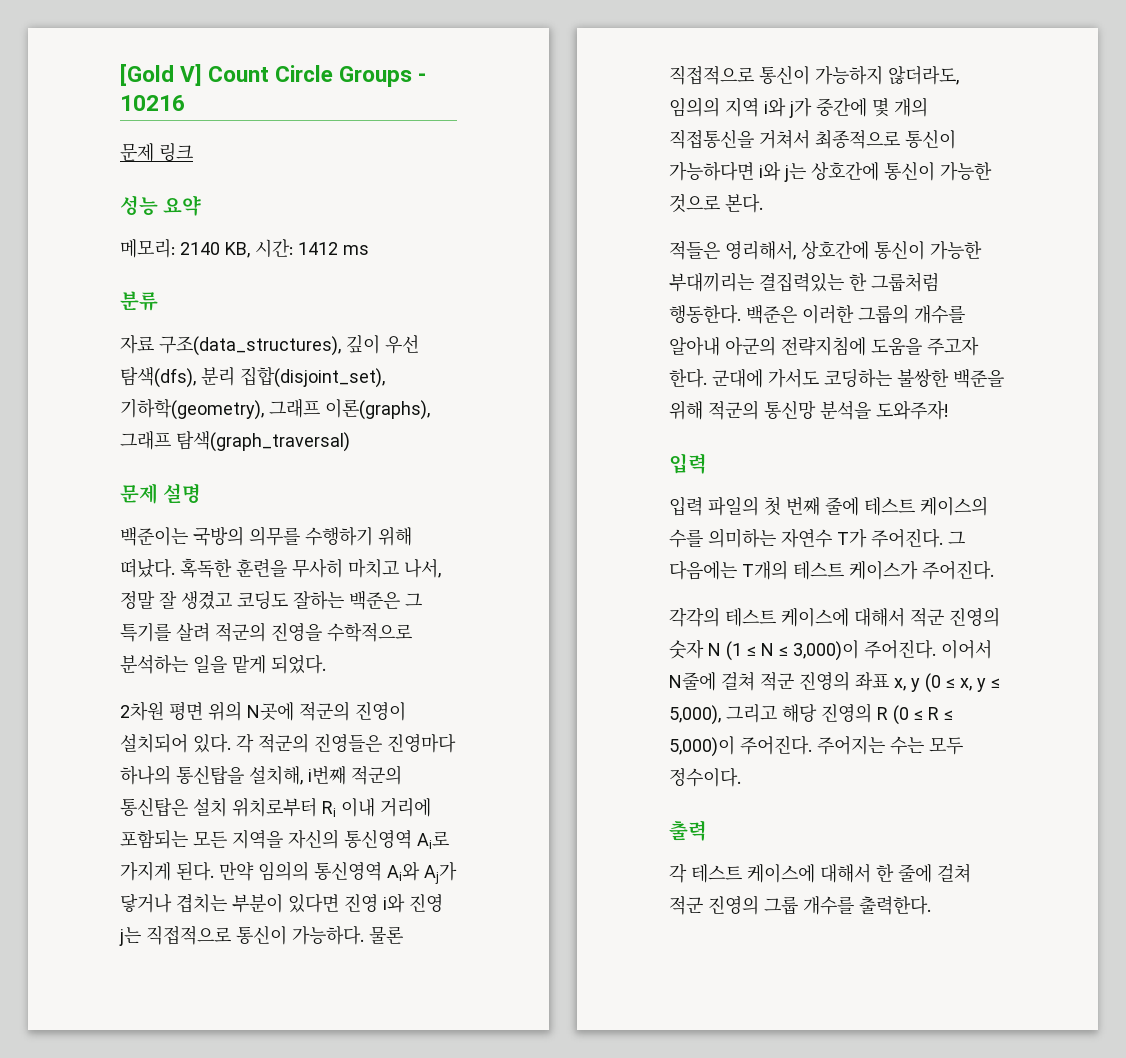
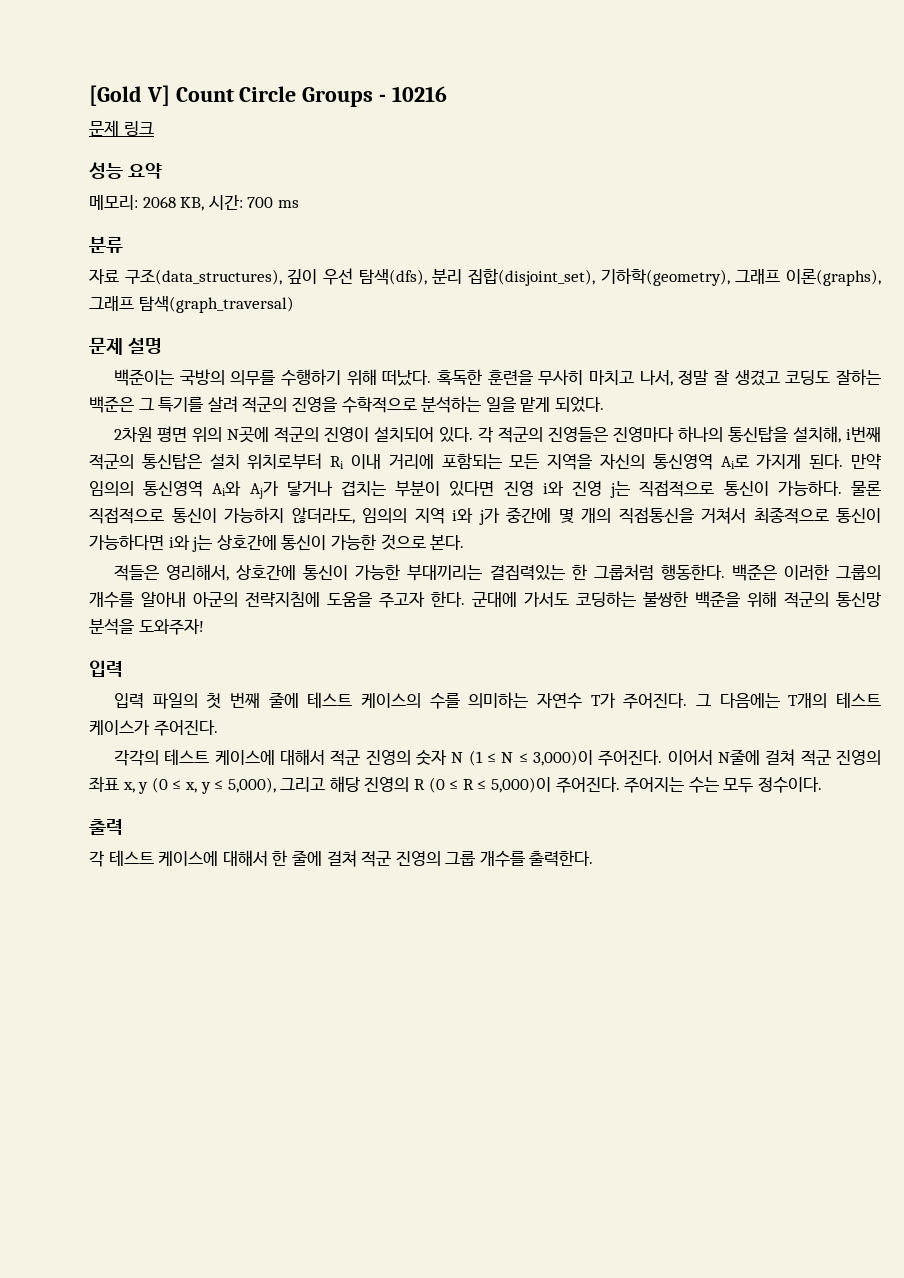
- 메모리: 2140 KB, 시간: 1412 ms
+ 메모리: 2068 KB, 시간: 700 ms

